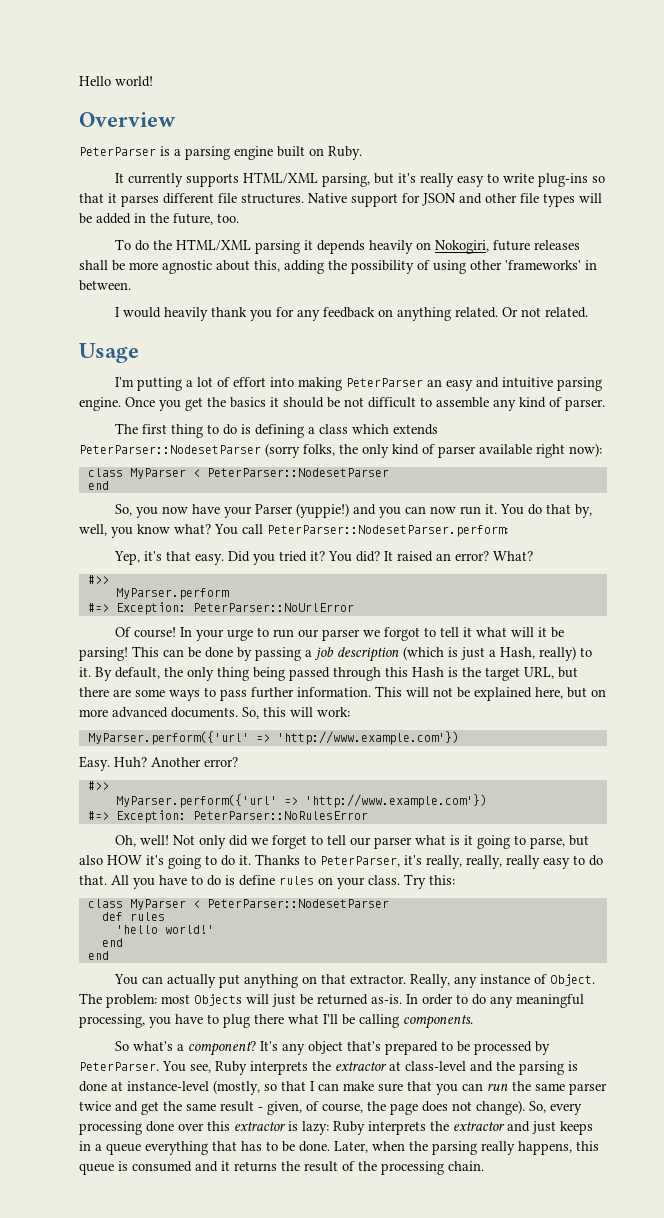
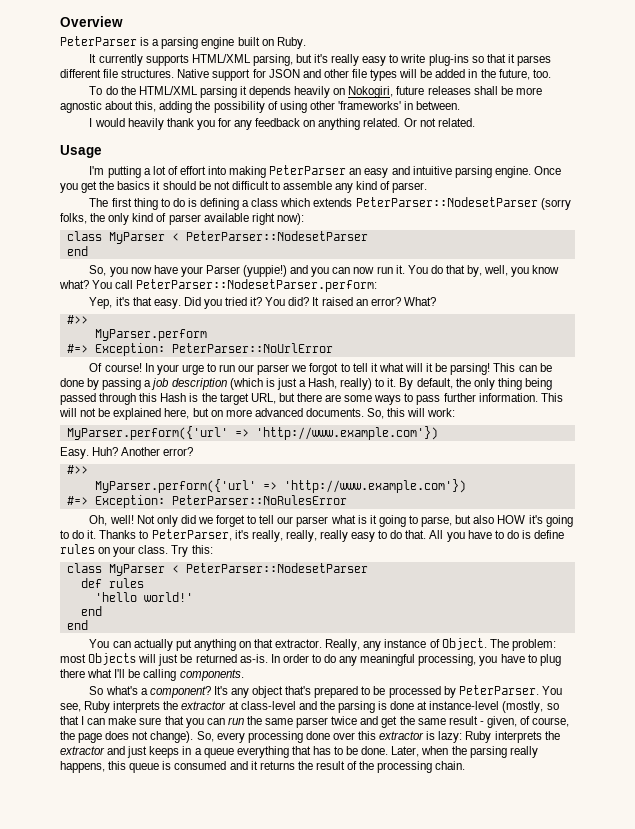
- Hello world!

